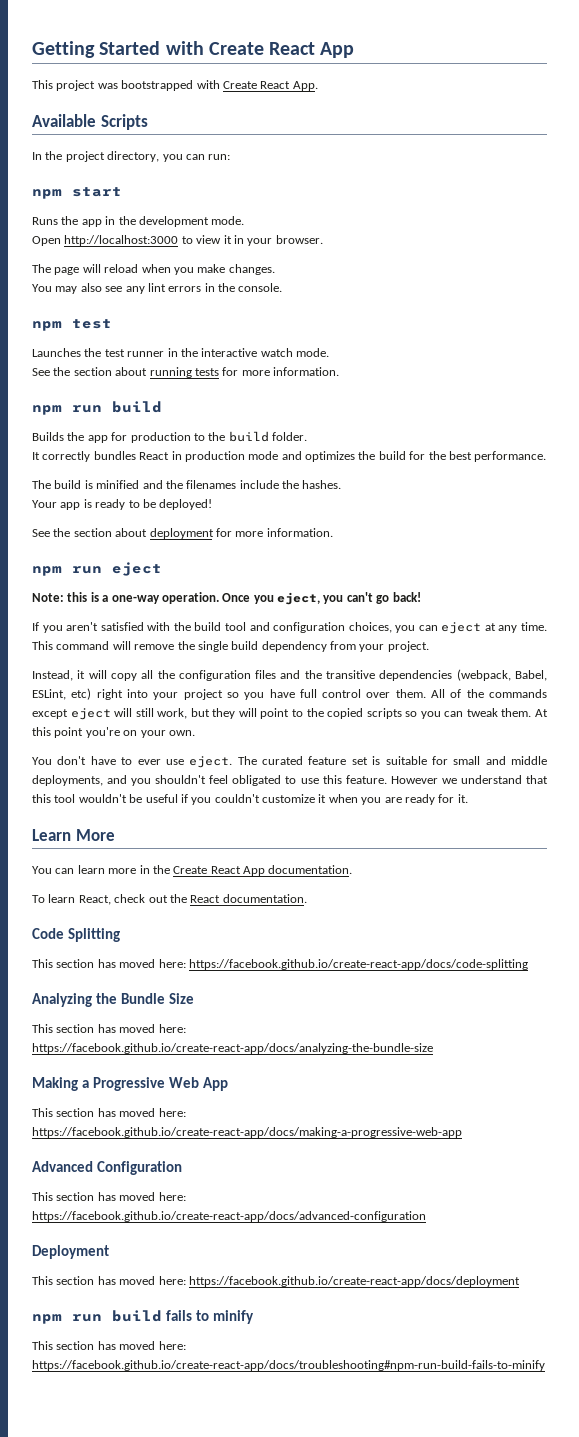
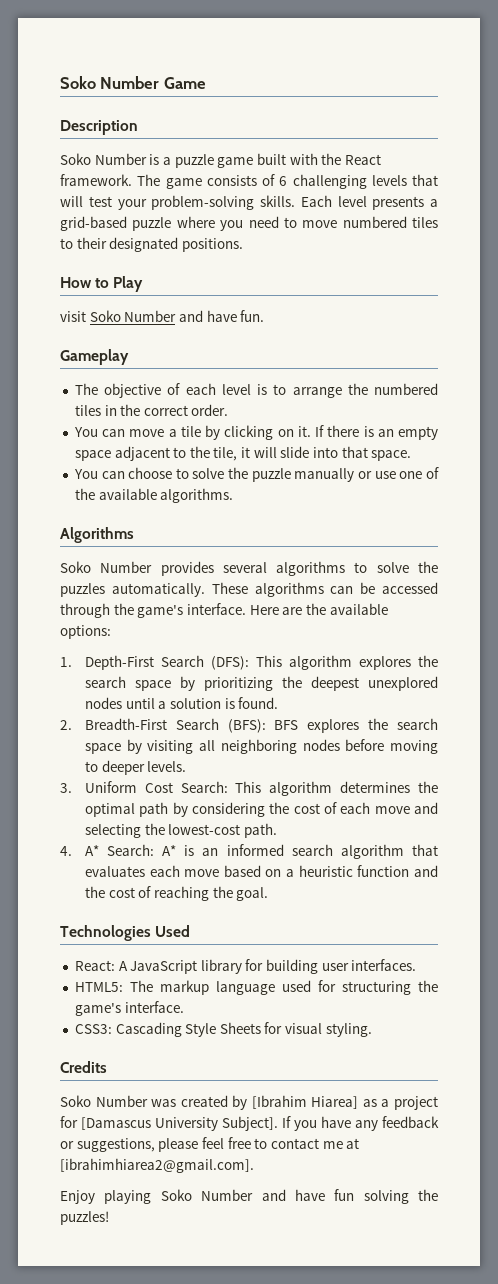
- Getting Started with Create React App
- This project was bootstrapped with Create React App.
- Available Scripts
- In the project directory, you can run:
- npm start
- Runs the app in the development mode.
- Open http://localhost:3000 to view it in your browser.
- The page will reload when you make changes.
- You may also see any lint errors in the console.
- npm test
- Launches the test runner in the interactive watch mode.
- See the section about running tests for more information.
- npm run build
- Builds the app for production to the build folder.
- It correctly bundles React in production mode and optimizes the build for the best performance.
- The build is minified and the filenames include the hashes.
- Your app is ready to be deployed!
- See the section about deployment for more information.
- npm run eject
- Note: this is a one-way operation. Once you eject, you can't go back!
- If you aren't satisfied with the build tool and configuration choices, you can eject at any time. This command will remove the single build dependency from your project.
- Instead, it will copy all the configuration files and the transitive dependencies (webpack, Babel, ESLint, etc) right into your project so you have full control over them. All of the commands except eject will still work, but they will point to the copied scripts so you can tweak them. At this point you're on your own.
- You don't have to ever use eject. The curated feature set is suitable for small and middle deployments, and you shouldn't feel obligated to use this feature. However we understand that this tool wouldn't be useful if you couldn't customize it when you are ready for it.
- Learn More
- You can learn more in the Create React App documentation.
- To learn React, check out the React documentation.
- Code Splitting
- This section has moved here: https://facebook.github.io/create-react-app/docs/code-splitting
- Analyzing the Bundle Size
- This section has moved here: https://facebook.github.io/create-react-app/docs/analyzing-the-bundle-size
- Making a Progressive Web App
- This section has moved here: https://facebook.github.io/create-react-app/docs/making-a-progressive-web-app
- Advanced Configuration
- This section has moved here: https://facebook.github.io/create-react-app/docs/advanced-configuration
- Deployment
- This section has moved here: https://facebook.github.io/create-react-app/docs/deployment
- npm run build fails to minify
- This section has moved here: https://facebook.github.io/create-react-app/docs/troubleshooting#npm-run-build-fails-to-minify
+ Soko Number Game
+ Description
+ Soko Number is a puzzle game built with the React framework. The game consists of 6 challenging levels that will test your problem-solving skills. Each level presents a grid-based puzzle where you need to move numbered tiles to their designated positions.
+ How to Play
+ visit Soko Number and have fun.
+ Gameplay
+ The objective of each level is to arrange the numbered tiles in the correct order.
+ You can move a tile by clicking on it. If there is an empty space adjacent to the tile, it will slide into that space.
+ You can choose to solve the puzzle manually or use one of the available algorithms.
+ Algorithms
+ Soko Number provides several algorithms to solve the puzzles automatically. These algorithms can be accessed through the game's interface. Here are the available options:
+ 1. Depth-First Search (DFS): This algorithm explores the search space by prioritizing the deepest unexplored nodes until a solution is found.
+ 2. Breadth-First Search (BFS): BFS explores the search space by visiting all neighboring nodes before moving to deeper levels.
+ 3. Uniform Cost Search: This algorithm determines the optimal path by considering the cost of each move and selecting the lowest-cost path.
+ 4. A* Search: A* is an informed search algorithm that evaluates each move based on a heuristic function and the cost of reaching the goal.
+ Technologies Used
+ React: A JavaScript library for building user interfaces.
+ HTML5: The markup language used for structuring the game's interface.
+ CSS3: Cascading Style Sheets for visual styling.
+ Credits
+ Soko Number was created by [Ibrahim Hiarea] as a project for [Damascus University Subject]. If you have any feedback or suggestions, please feel free to contact me at [ibrahimhiarea2@gmail.com].
+ Enjoy playing Soko Number and have fun solving the puzzles!

